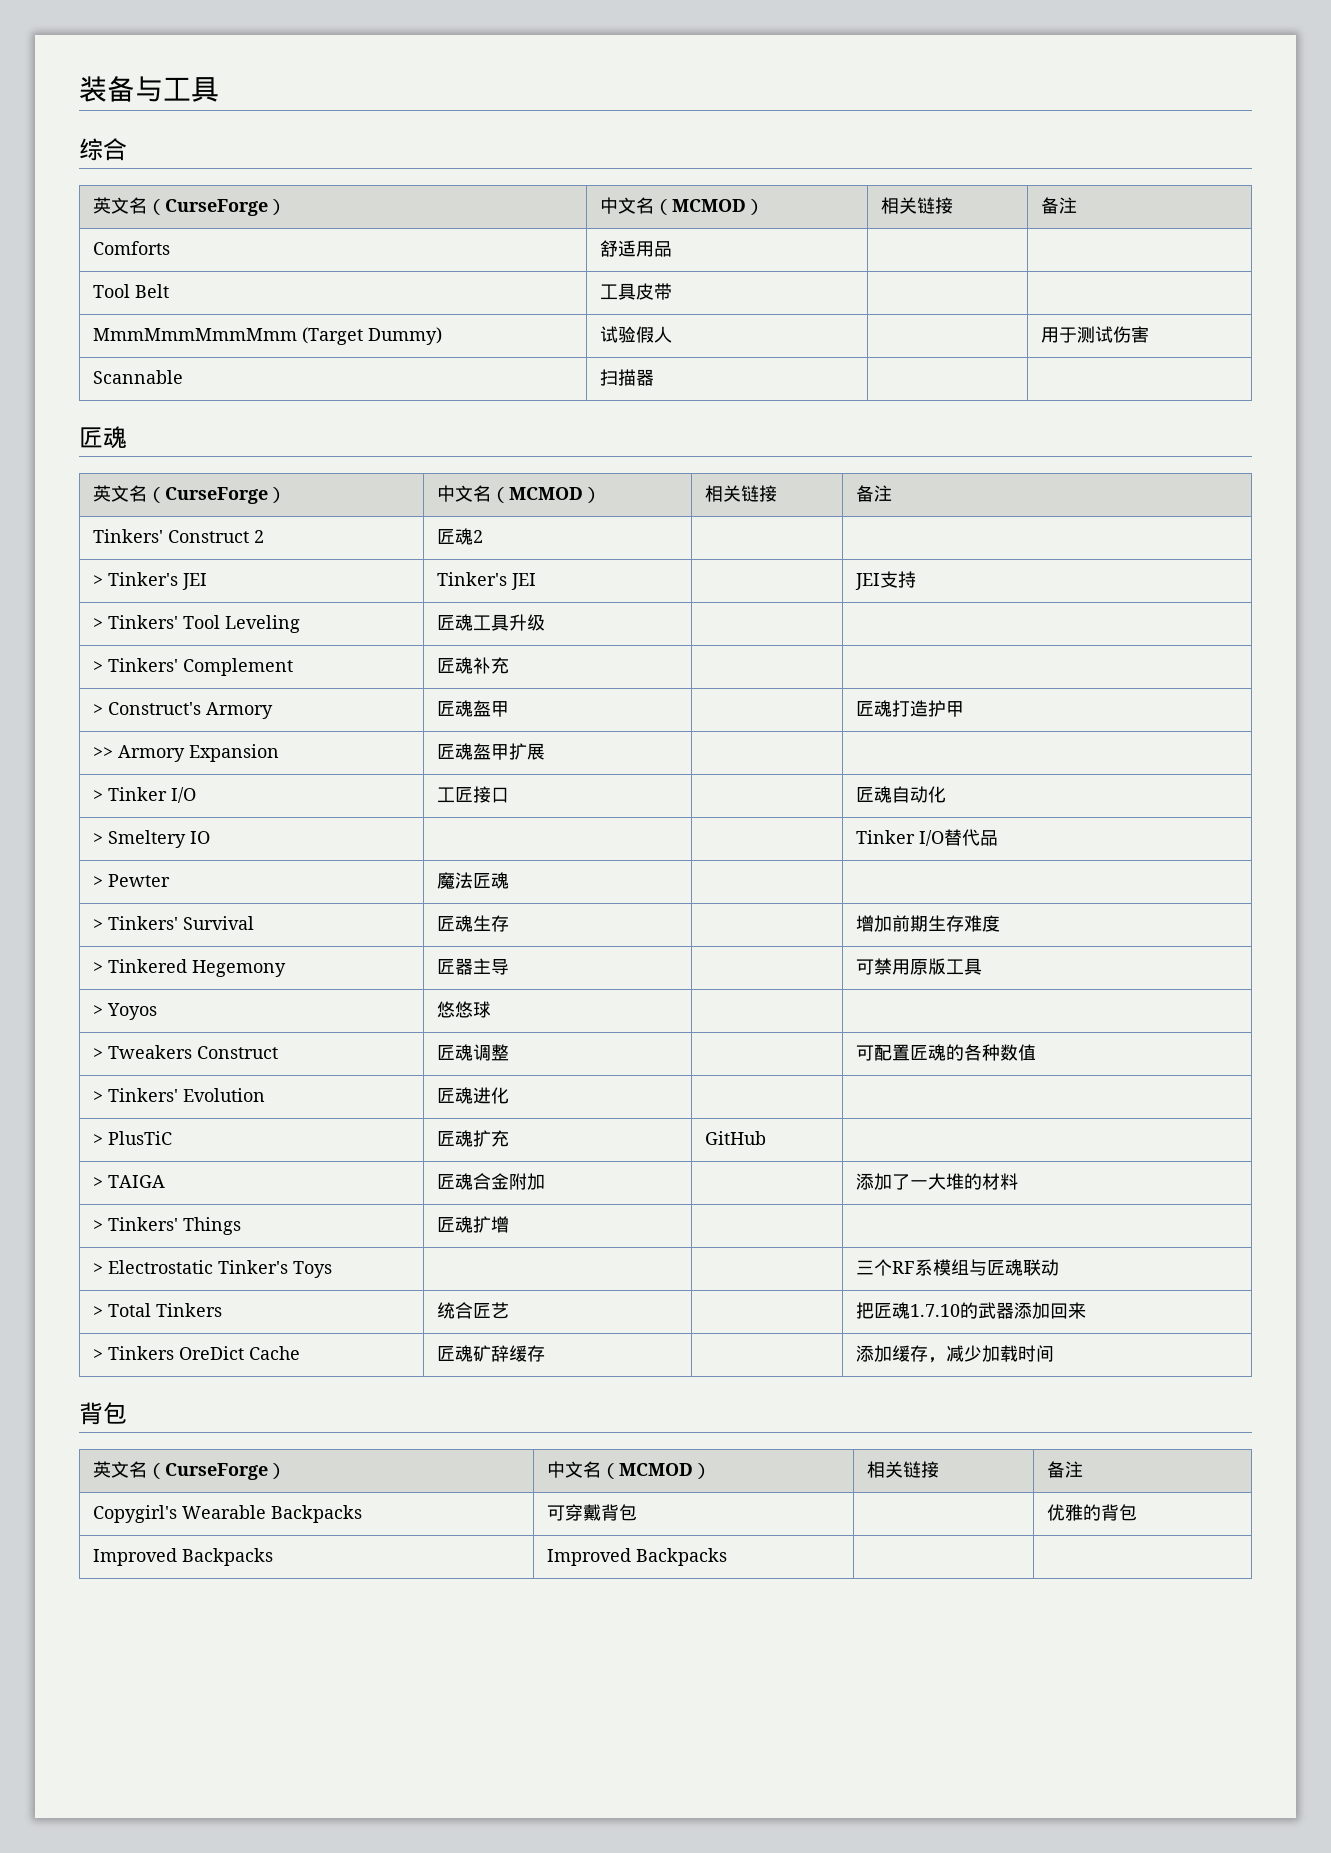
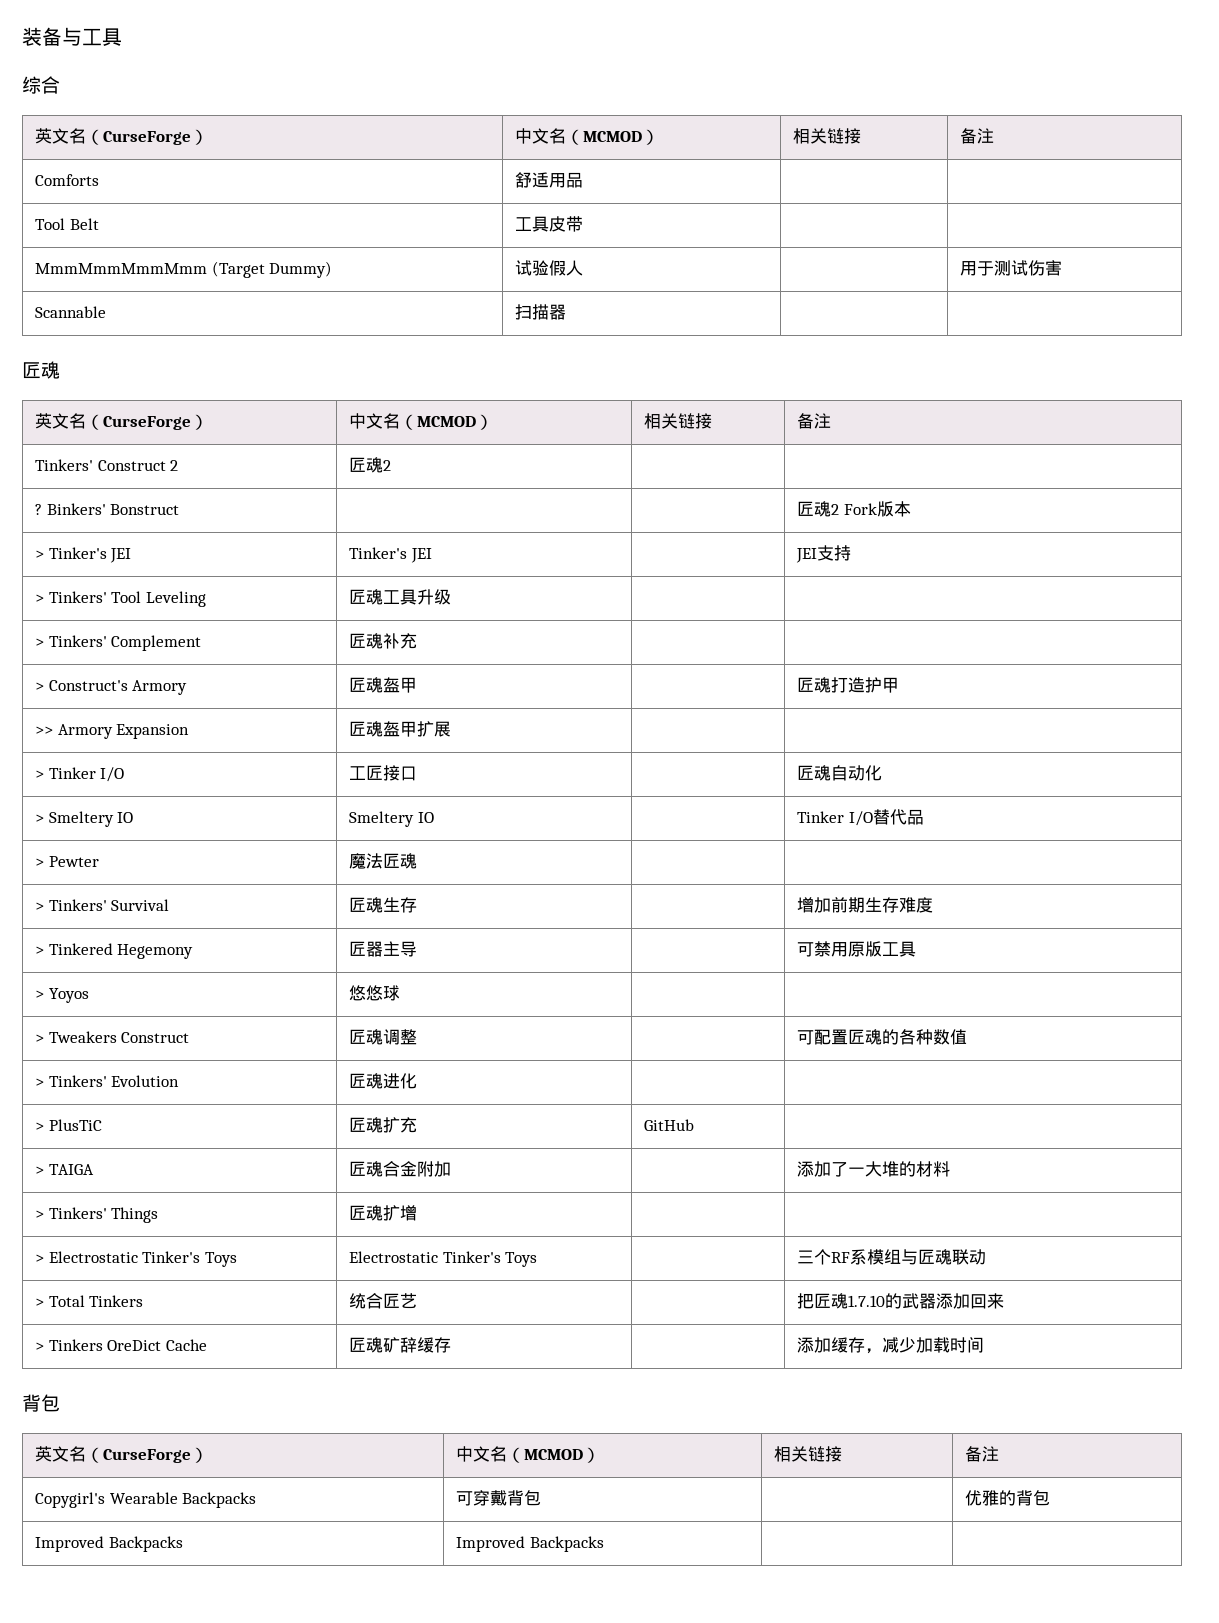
+ ? Binkers' Bonstruct | | | 匠魂2 Fork版本
- > Smeltery IO | | | Tinker I/O替代品
+ > Smeltery IO | Smeltery IO | | Tinker I/O替代品
- > Electrostatic Tinker's Toys | | | 三个RF系模组与匠魂联动
+ > Electrostatic Tinker's Toys | Electrostatic Tinker's Toys | | 三个RF系模组与匠魂联动

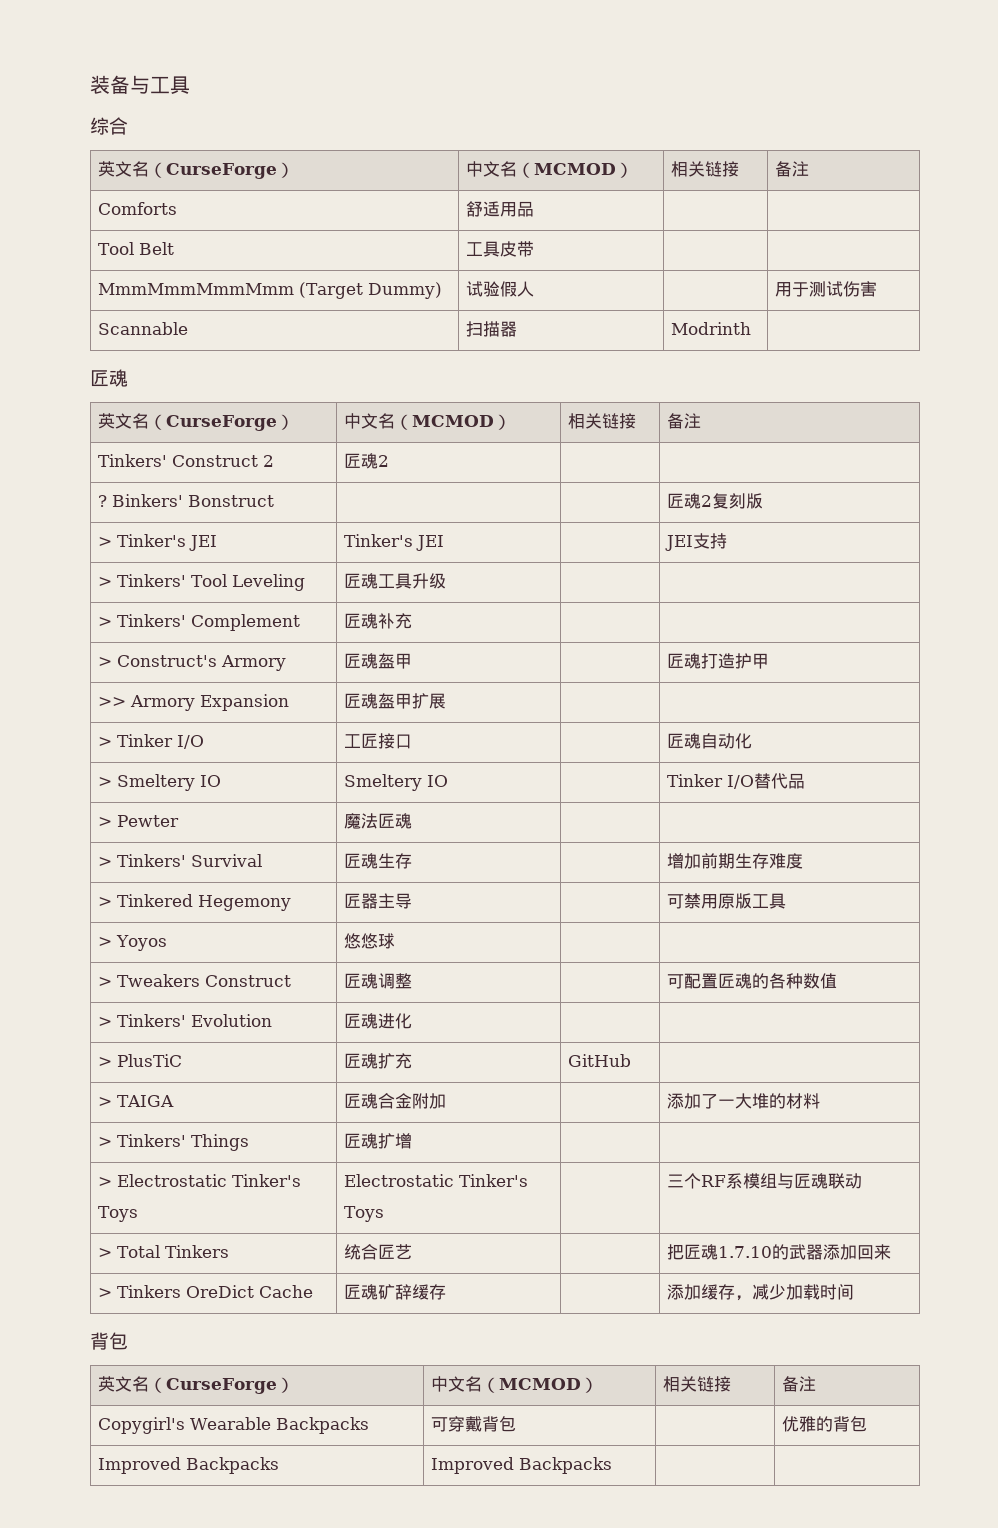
- Scannable | 扫描器 | |
+ Scannable | 扫描器 | Modrinth |
- ? Binkers' Bonstruct | | | 匠魂2 Fork版本
+ ? Binkers' Bonstruct | | | 匠魂2复刻版

